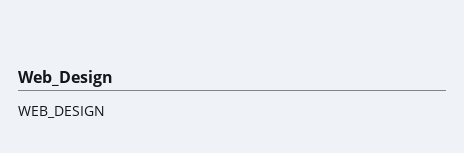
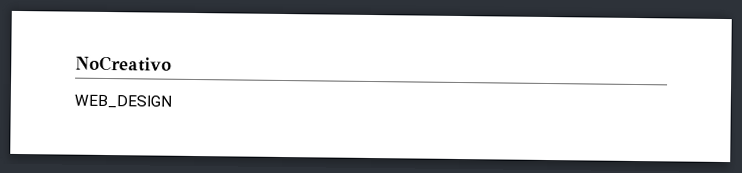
- Web_Design
+ NoCreativo

